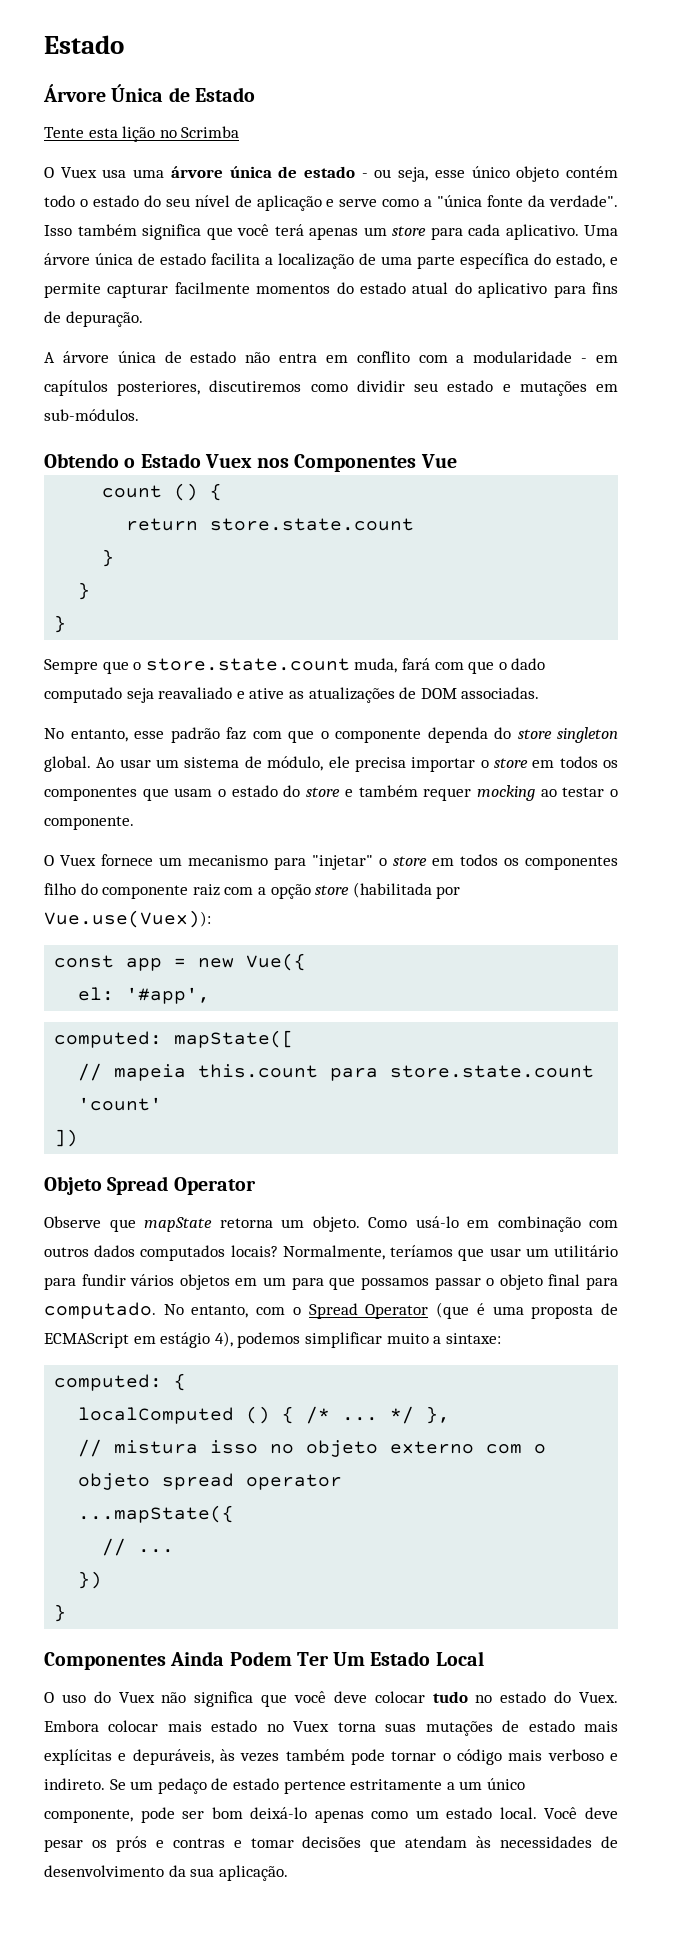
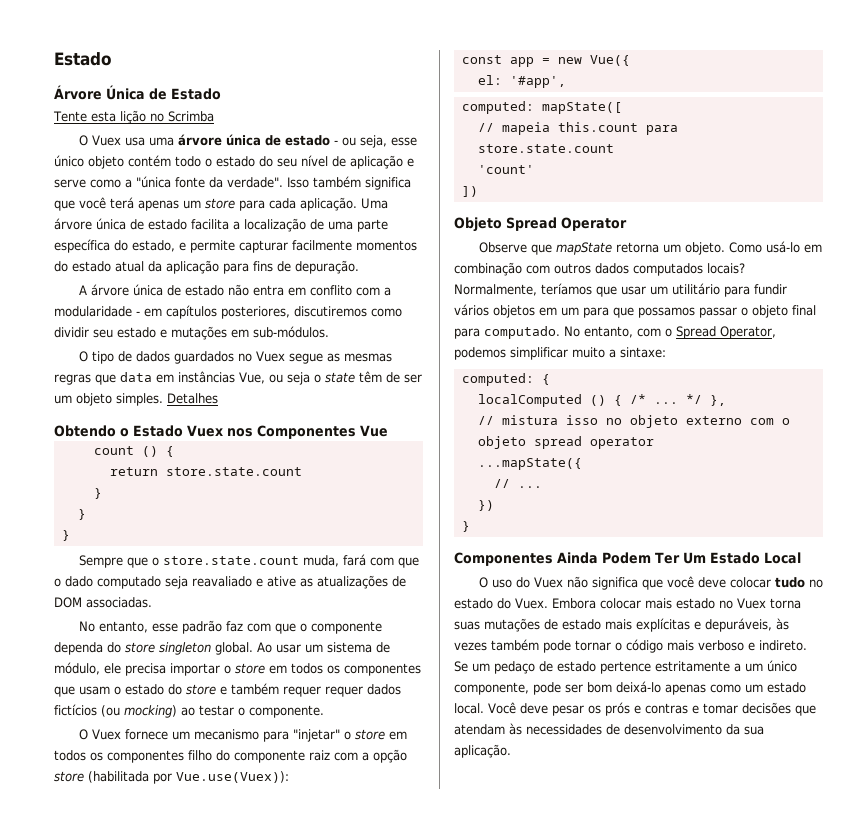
- Isso também significa que você terá apenas um store para cada aplicativo.
+ Isso também significa que você terá apenas um store para cada aplicação.
- Uma árvore única de estado facilita a localização de uma parte específica do estado, e permite capturar facilmente momentos do estado atual do aplicativo para fins de depuração.
+ Uma árvore única de estado facilita a localização de uma parte específica do estado, e permite capturar facilmente momentos do estado atual da aplicação para fins de depuração.
+ O tipo de dados guardados no Vuex segue as mesmas regras que data em instâncias Vue, ou seja o state têm de ser um objeto simples. Detalhes
- Ao usar um sistema de módulo, ele precisa importar o store em todos os componentes que usam o estado do store e também requer mocking ao testar o componente.
+ Ao usar um sistema de módulo, ele precisa importar o store em todos os componentes que usam o estado do store e também requer requer dados fictícios (ou mocking) ao testar o componente.
- No entanto, com o Spread Operator (que é uma proposta de ECMAScript em estágio 4), podemos simplificar muito a sintaxe:
+ No entanto, com o Spread Operator, podemos simplificar muito a sintaxe:

